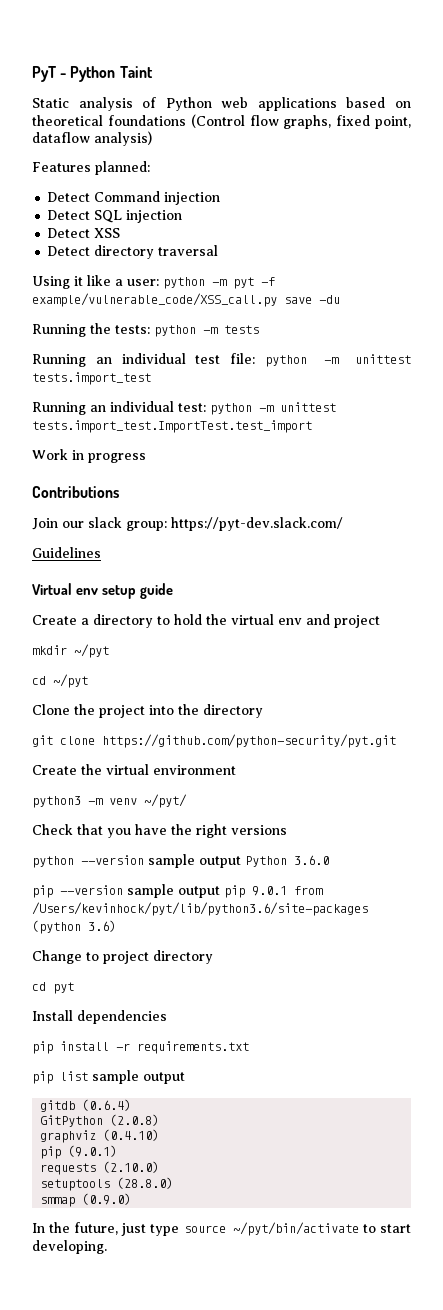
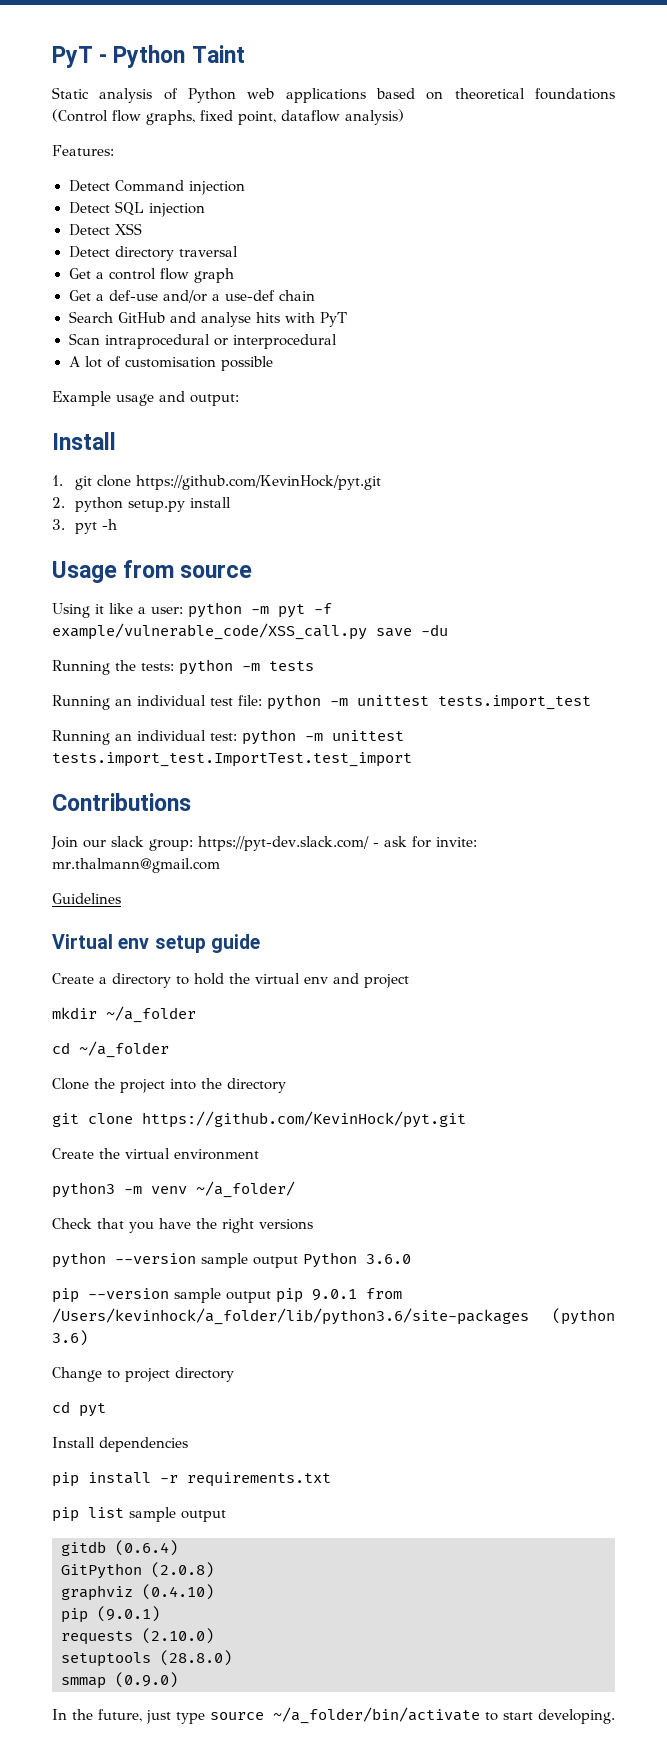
- Features planned:
+ Features:
+ Get a control flow graph
+ Get a def-use and/or a use-def chain
+ Search GitHub and analyse hits with PyT
+ Scan intraprocedural or interprocedural
+ A lot of customisation possible
+ Example usage and output:
+ Install
+ 1. git clone https://github.com/KevinHock/pyt.git
+ 2. python setup.py install
+ 3. pyt -h
+ Usage from source
- Work in progress
- Join our slack group: https://pyt-dev.slack.com/
+ Join our slack group: https://pyt-dev.slack.com/ - ask for invite: mr.thalmann@gmail.com
- mkdir ~/pyt
- cd ~/pyt
+ mkdir ~/a_folder
+ cd ~/a_folder
  Clone the project into the directory
- git clone https://github.com/python-security/pyt.git
+ git clone https://github.com/KevinHock/pyt.git
- python3 -m venv ~/pyt/
+ python3 -m venv ~/a_folder/
- pip --version sample output pip 9.0.1 from /Users/kevinhock/pyt/lib/python3.6/site-packages (python 3.6)
+ pip --version sample output pip 9.0.1 from /Users/kevinhock/a_folder/lib/python3.6/site-packages (python 3.6)
- In the future, just type source ~/pyt/bin/activate to start developing.
+ In the future, just type source ~/a_folder/bin/activate to start developing.

